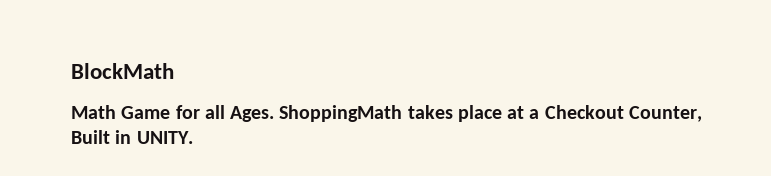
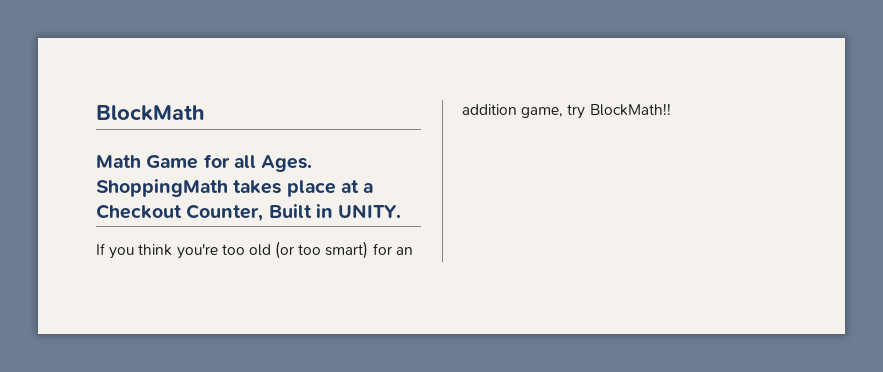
+ If you think you're too old (or too smart) for an addition game, try BlockMath!!

